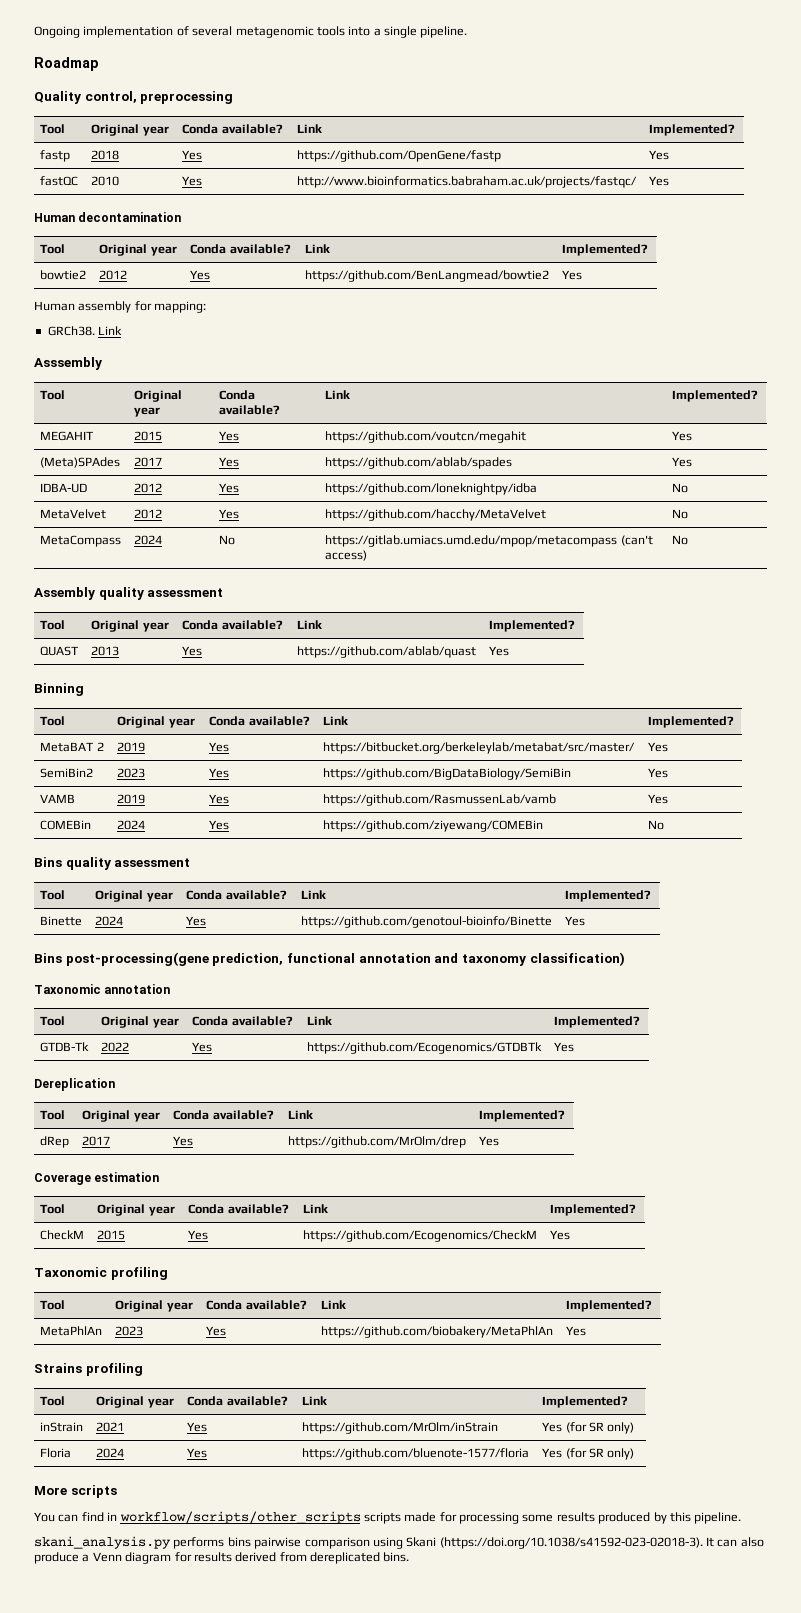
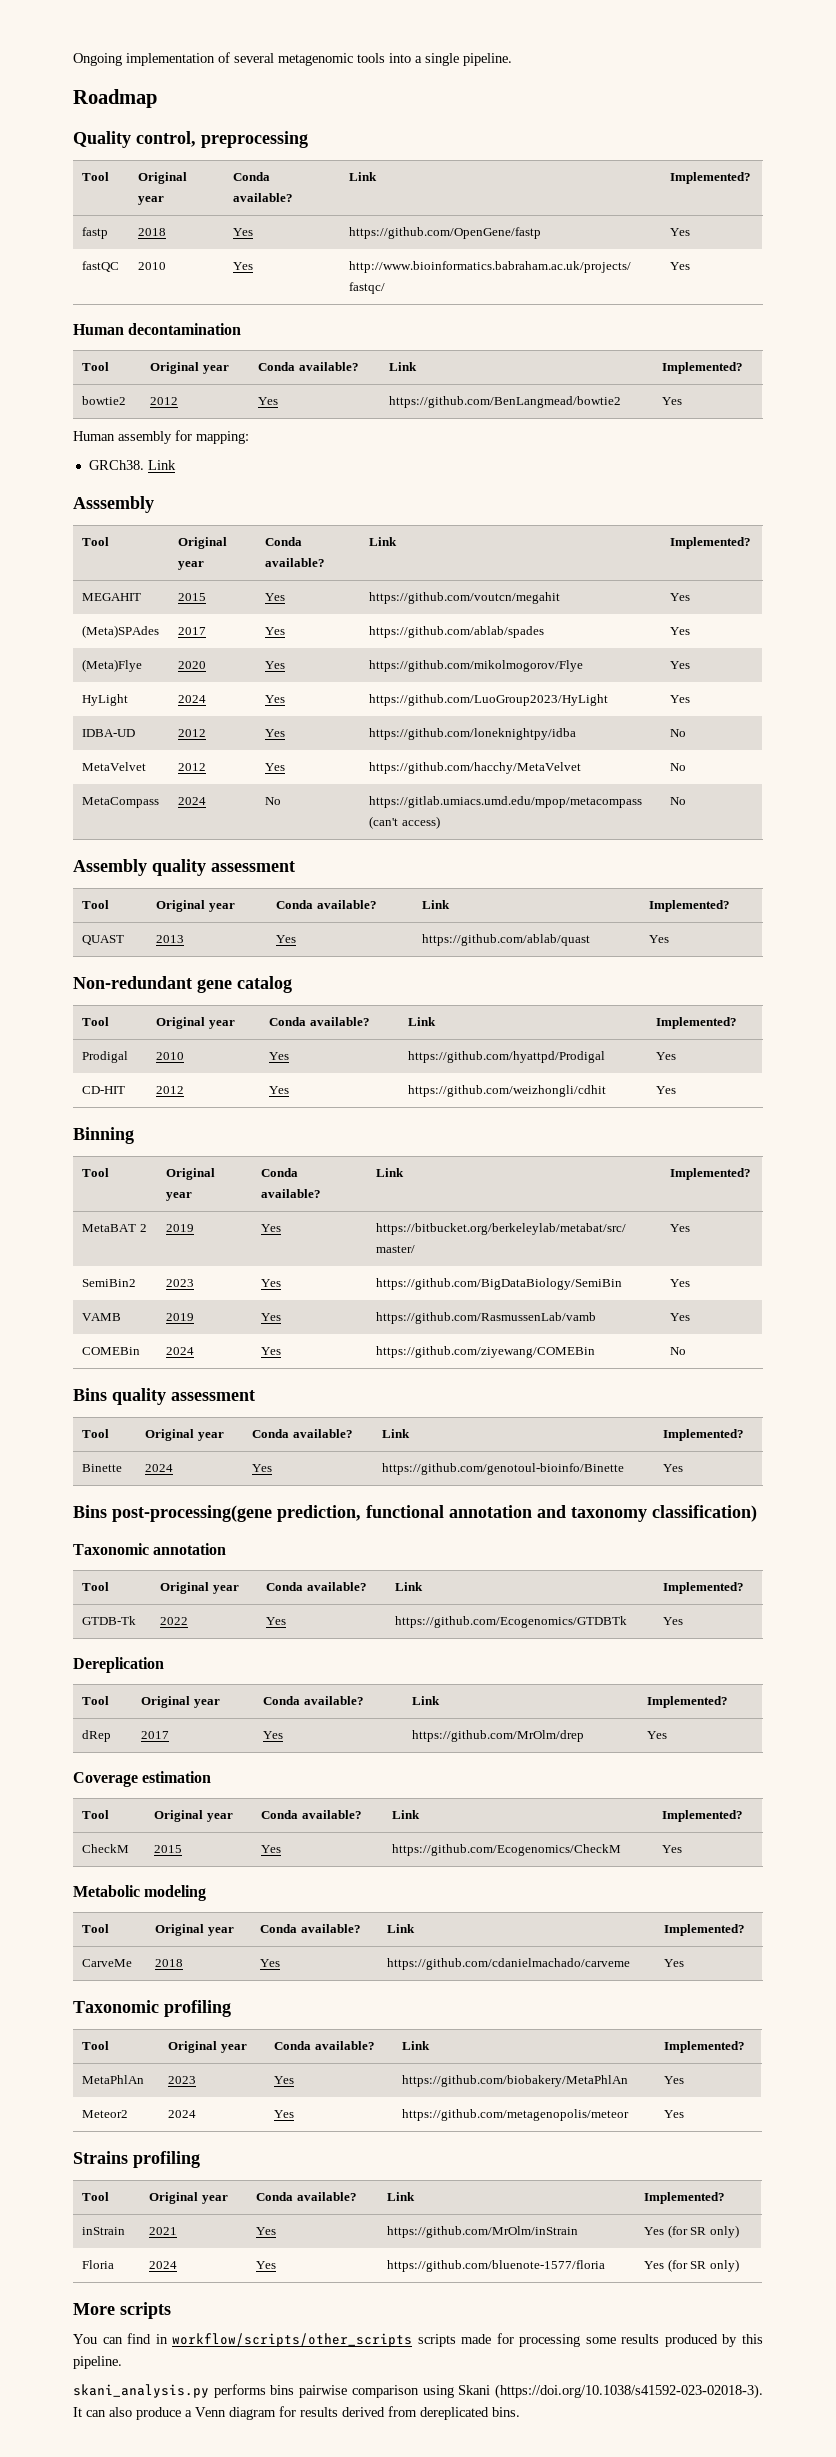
+ (Meta)Flye | 2020 | Yes | https://github.com/mikolmogorov/Flye | Yes
+ HyLight | 2024 | Yes | https://github.com/LuoGroup2023/HyLight | Yes
+ Non-redundant gene catalog
+ Tool | Original year | Conda available? | Link | Implemented?
+ Prodigal | 2010 | Yes | https://github.com/hyattpd/Prodigal | Yes
+ CD-HIT | 2012 | Yes | https://github.com/weizhongli/cdhit | Yes
+ Metabolic modeling
+ Tool | Original year | Conda available? | Link | Implemented?
+ CarveMe | 2018 | Yes | https://github.com/cdanielmachado/carveme | Yes
+ Meteor2 | 2024 | Yes | https://github.com/metagenopolis/meteor | Yes

